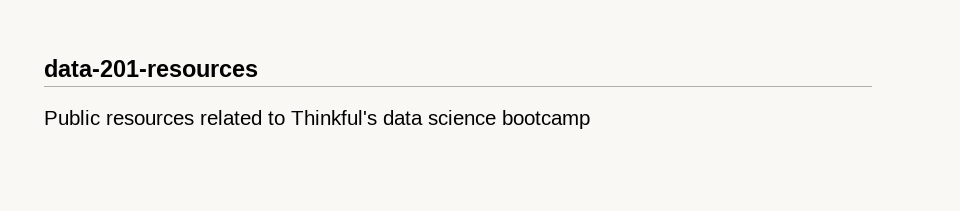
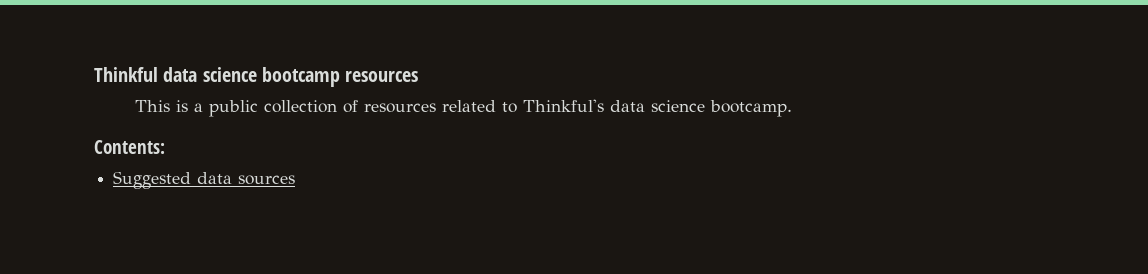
- data-201-resources
- Public resources related to Thinkful's data science bootcamp
+ Thinkful data science bootcamp resources
+ This is a public collection of resources related to Thinkful's data science bootcamp.
+ Contents:
+ Suggested data sources

